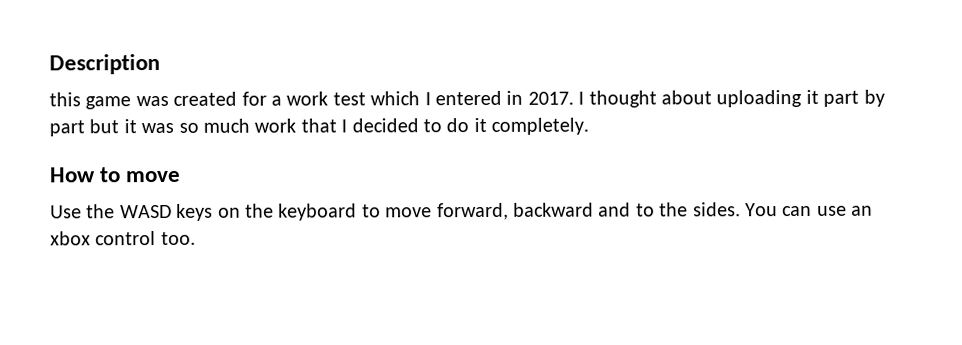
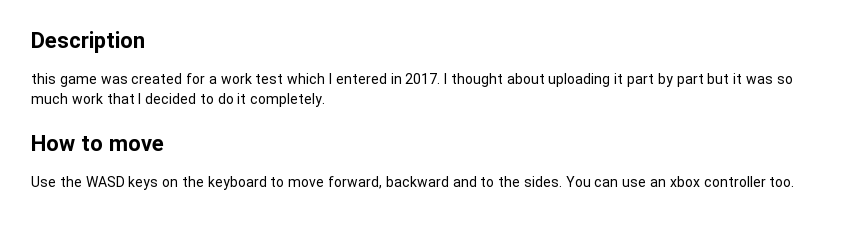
- You can use an xbox control too.
+ You can use an xbox controller too.

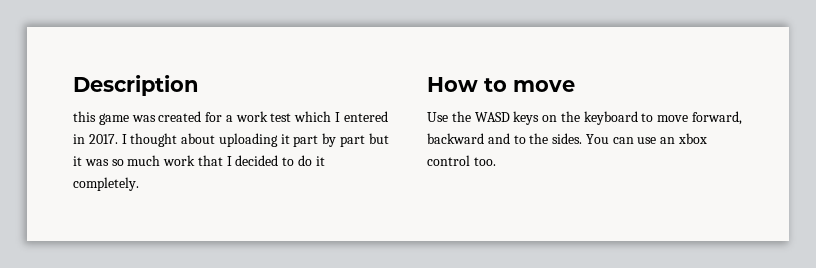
- You can use an xbox controller too.
+ You can use an xbox control too.

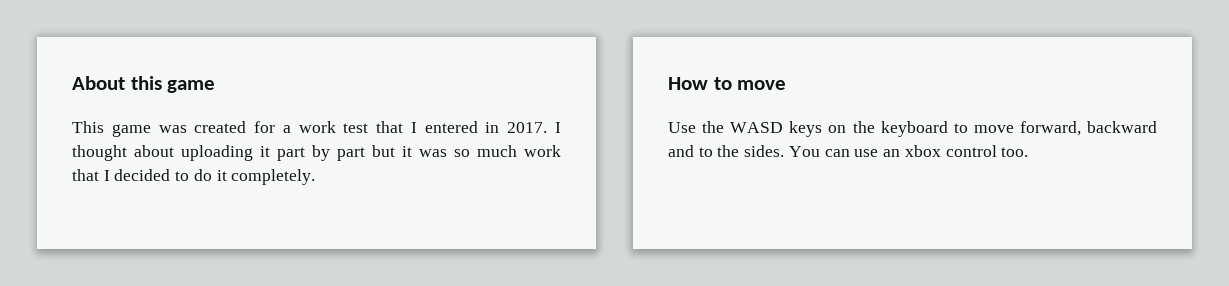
- Description
- this game was created for a work test which I entered in 2017.
+ About this game
+ This game was created for a work test that I entered in 2017.

